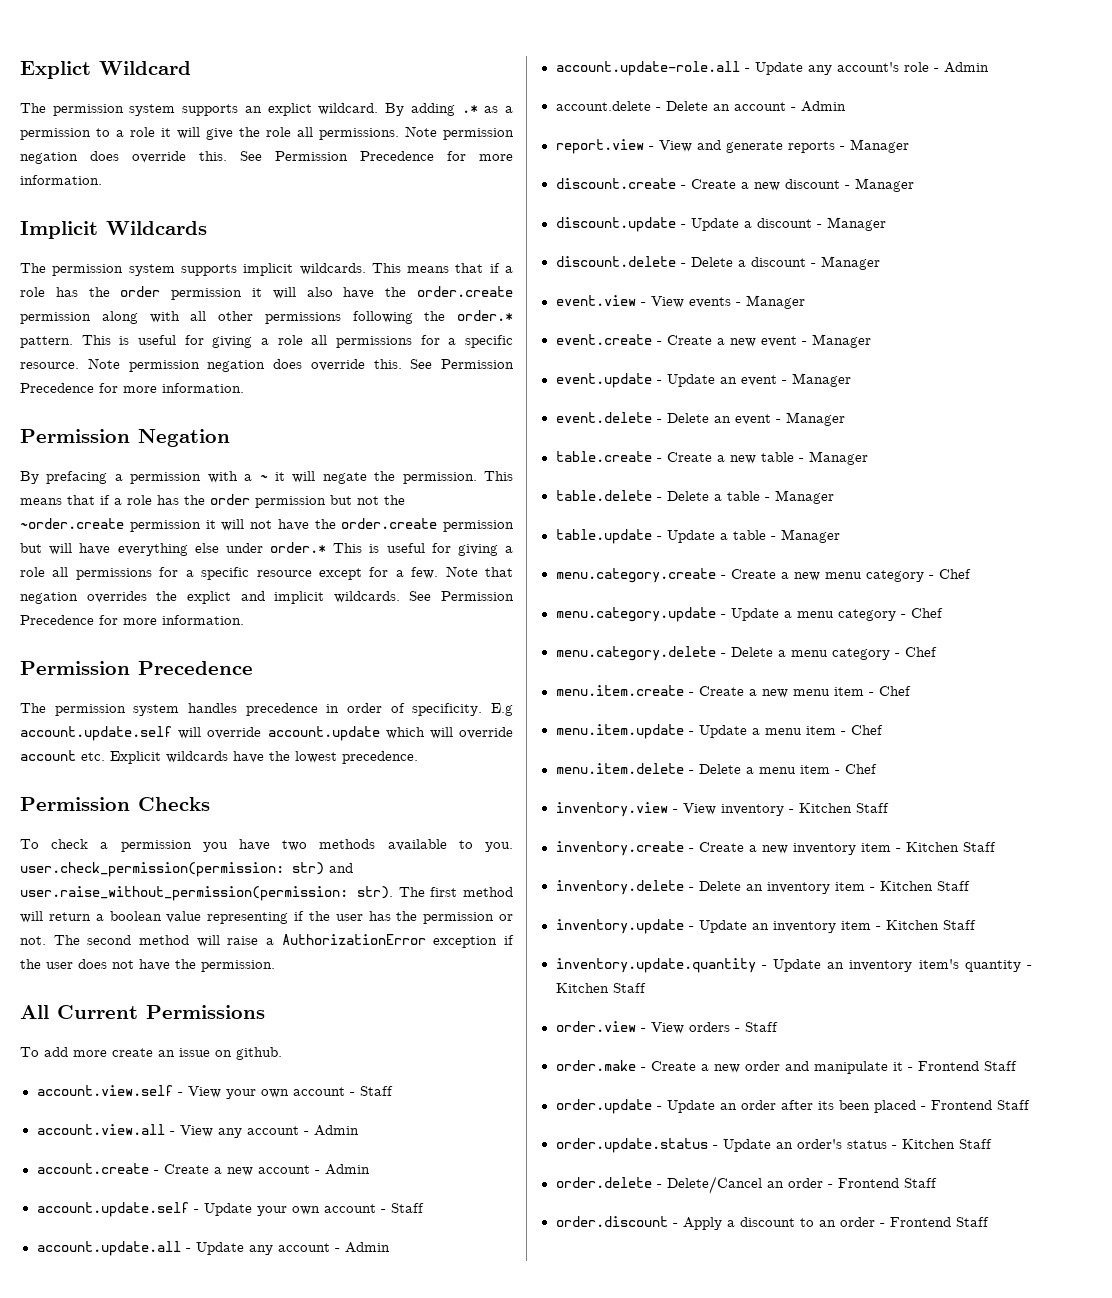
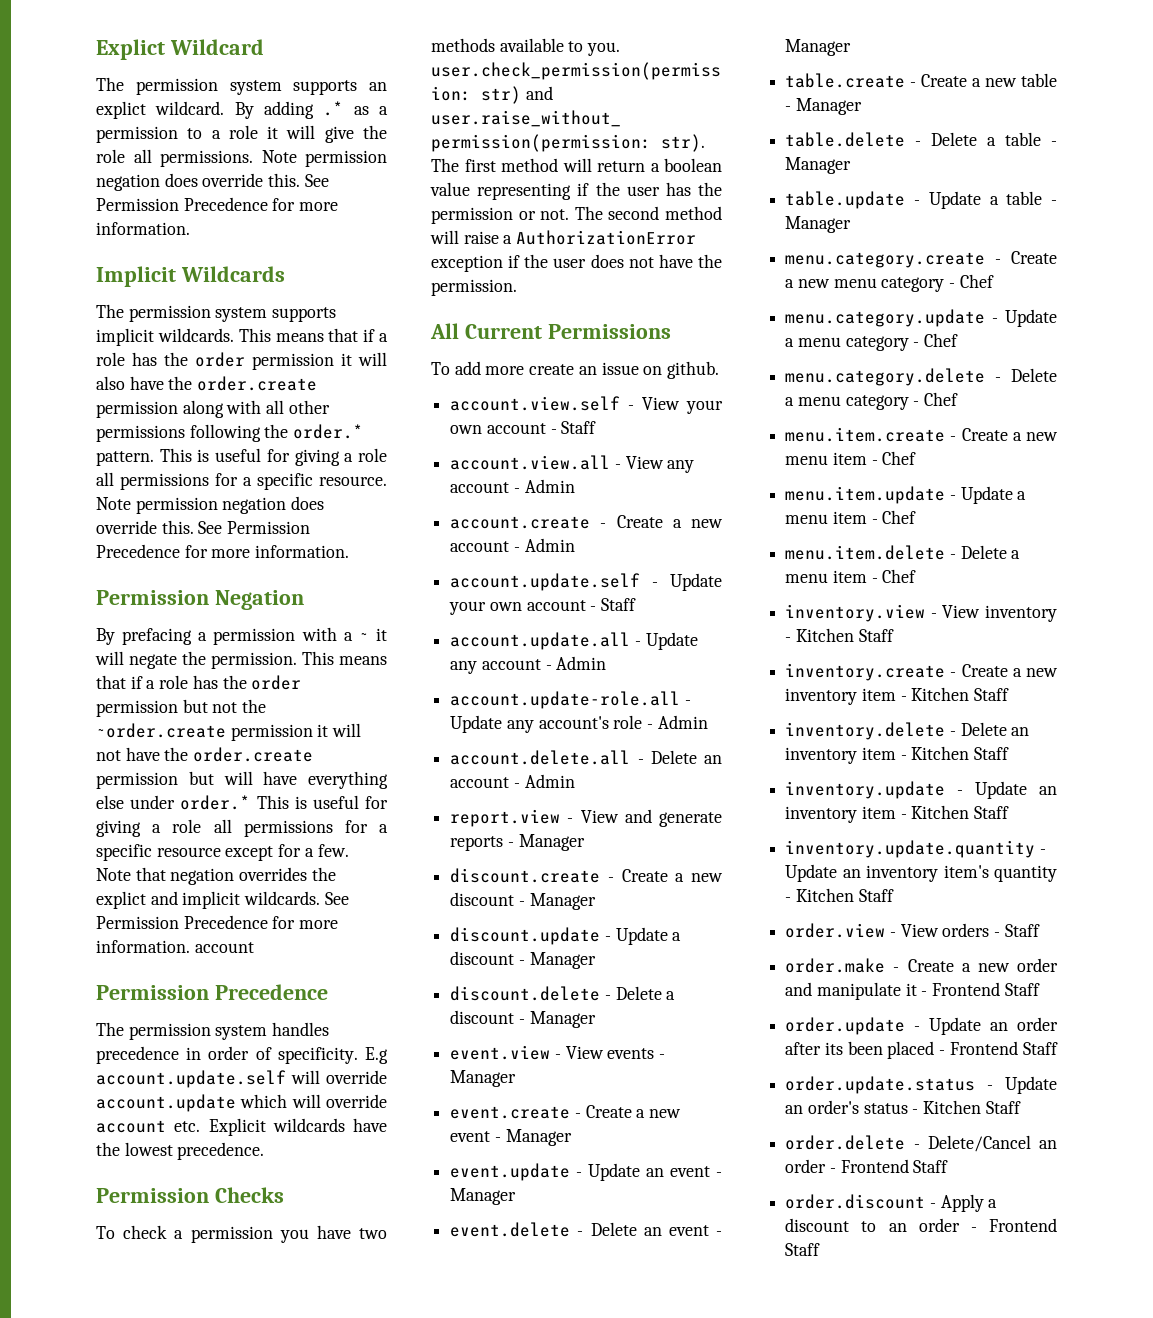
- Note that negation overrides the explict and implicit wildcards. See Permission Precedence for more information.
+ Note that negation overrides the explict and implicit wildcards. See Permission Precedence for more information. account
- account.delete - Delete an account - Admin
+ account.delete.all - Delete an account - Admin

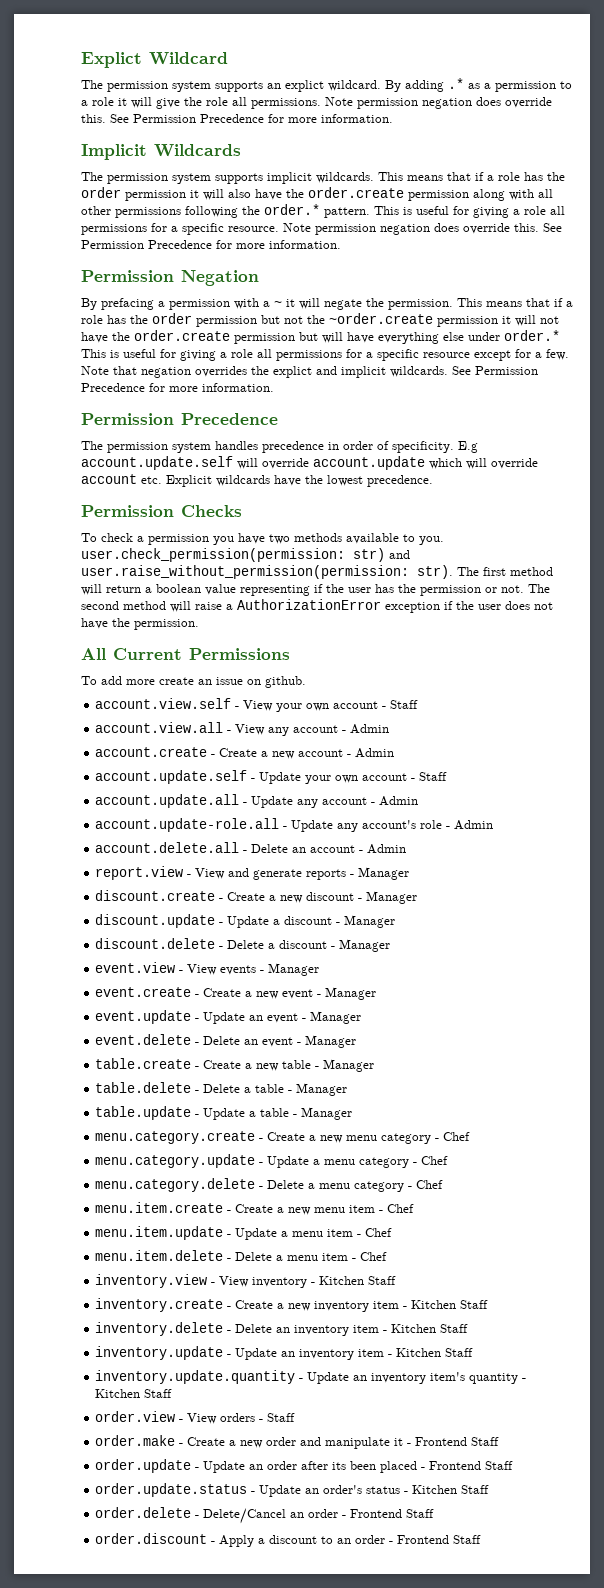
- Note that negation overrides the explict and implicit wildcards. See Permission Precedence for more information. account
+ Note that negation overrides the explict and implicit wildcards. See Permission Precedence for more information.

